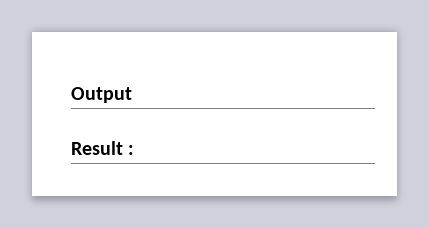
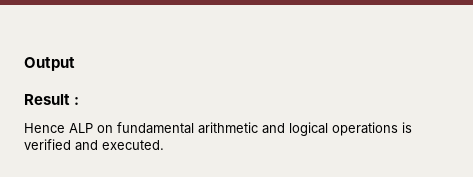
+ Hence ALP on fundamental arithmetic and logical operations is verified and executed.

